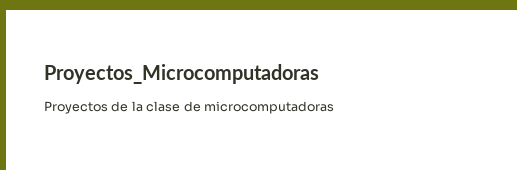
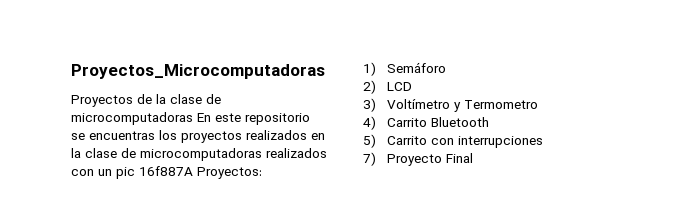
- Proyectos de la clase de microcomputadoras
+ Proyectos de la clase de microcomputadoras En este repositorio se encuentras los proyectos realizados en la clase de microcomputadoras realizados con un pic 16f887A Proyectos:
+ 1) Semáforo
+ 2) LCD
+ 3) Voltímetro y Termometro
+ 4) Carrito Bluetooth
+ 5) Carrito con interrupciones
+ 7) Proyecto Final

